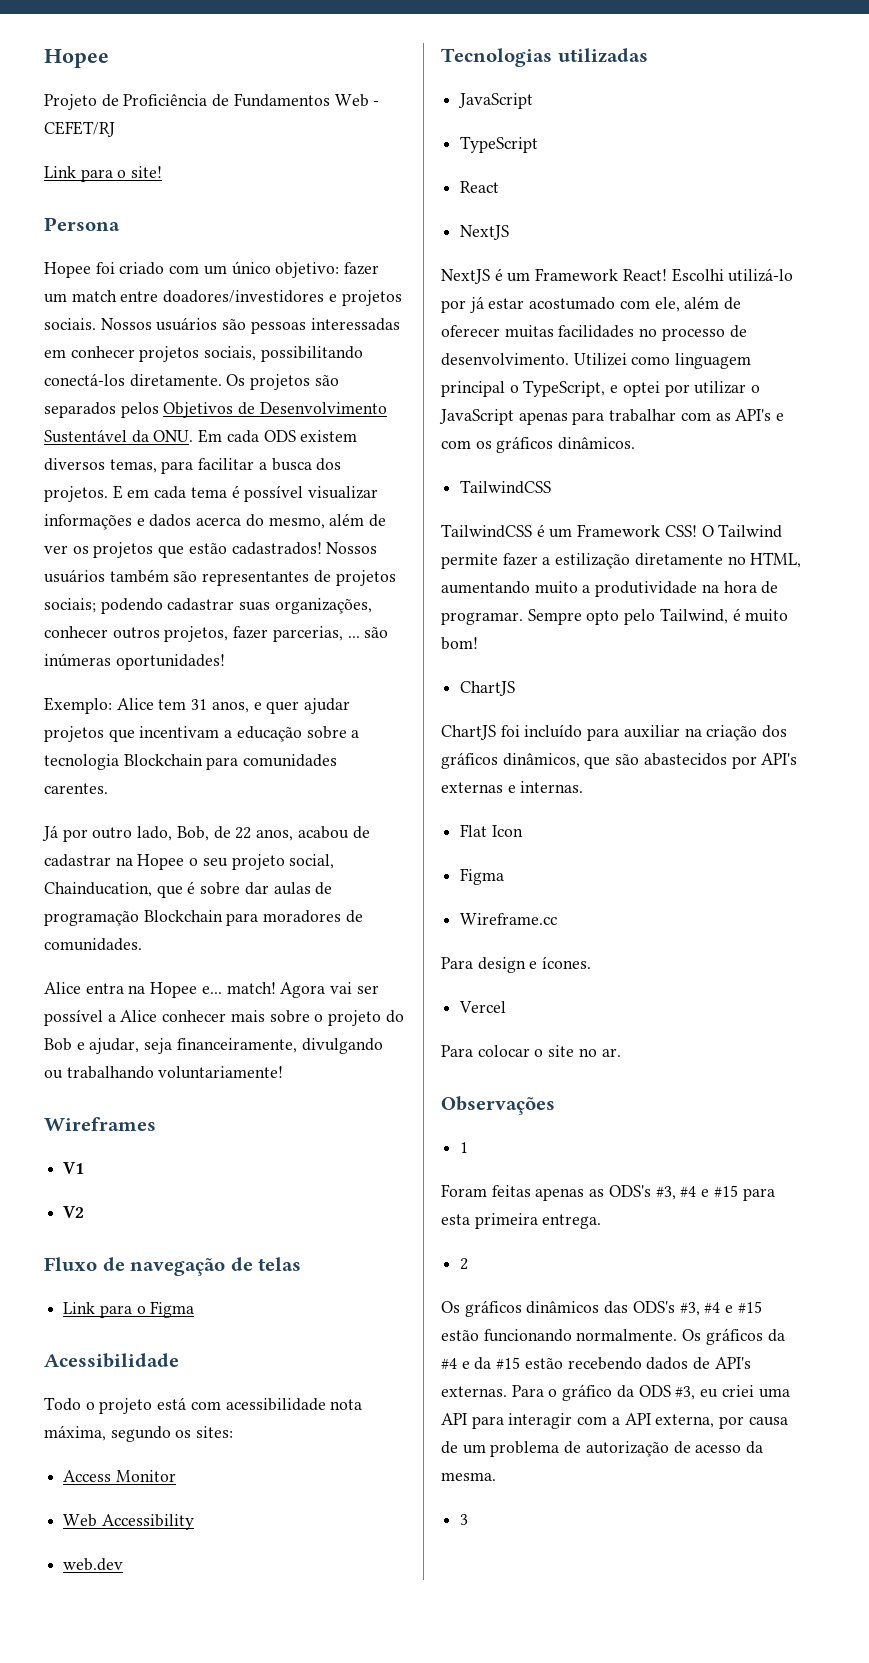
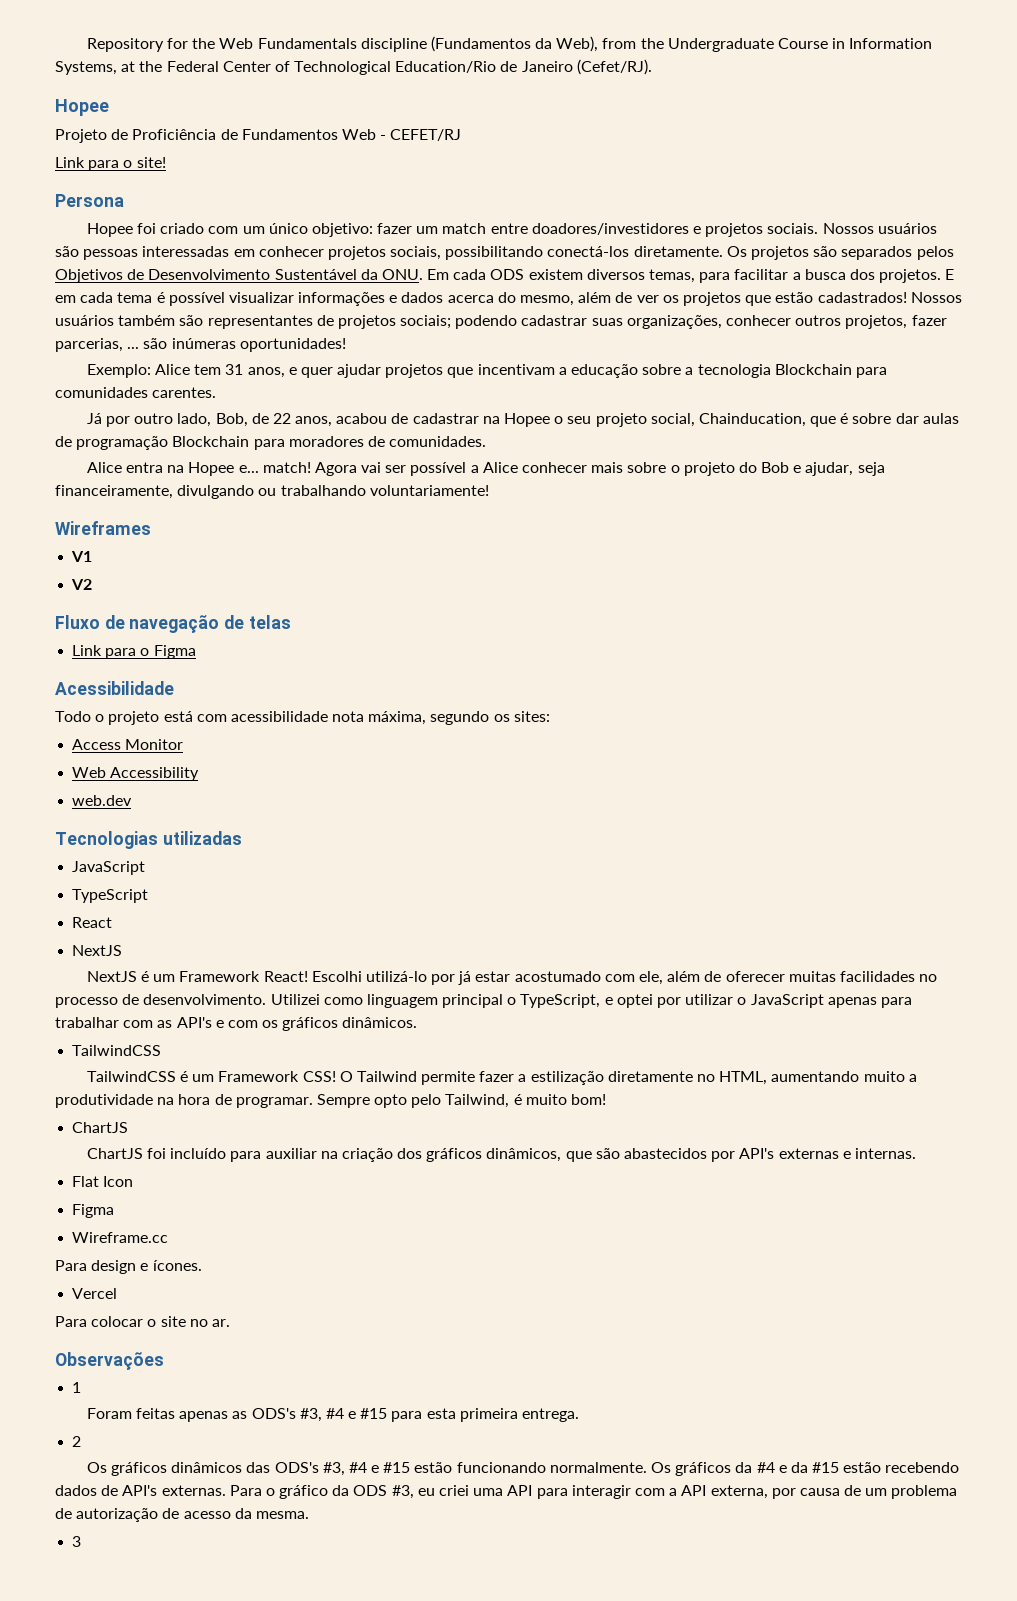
+ Repository for the Web Fundamentals discipline (Fundamentos da Web), from the Undergraduate Course in Information Systems, at the Federal Center of Technological Education/Rio de Janeiro (Cefet/RJ).

